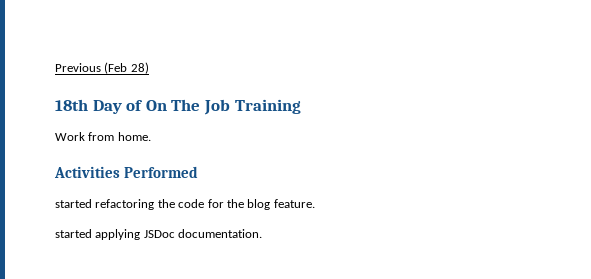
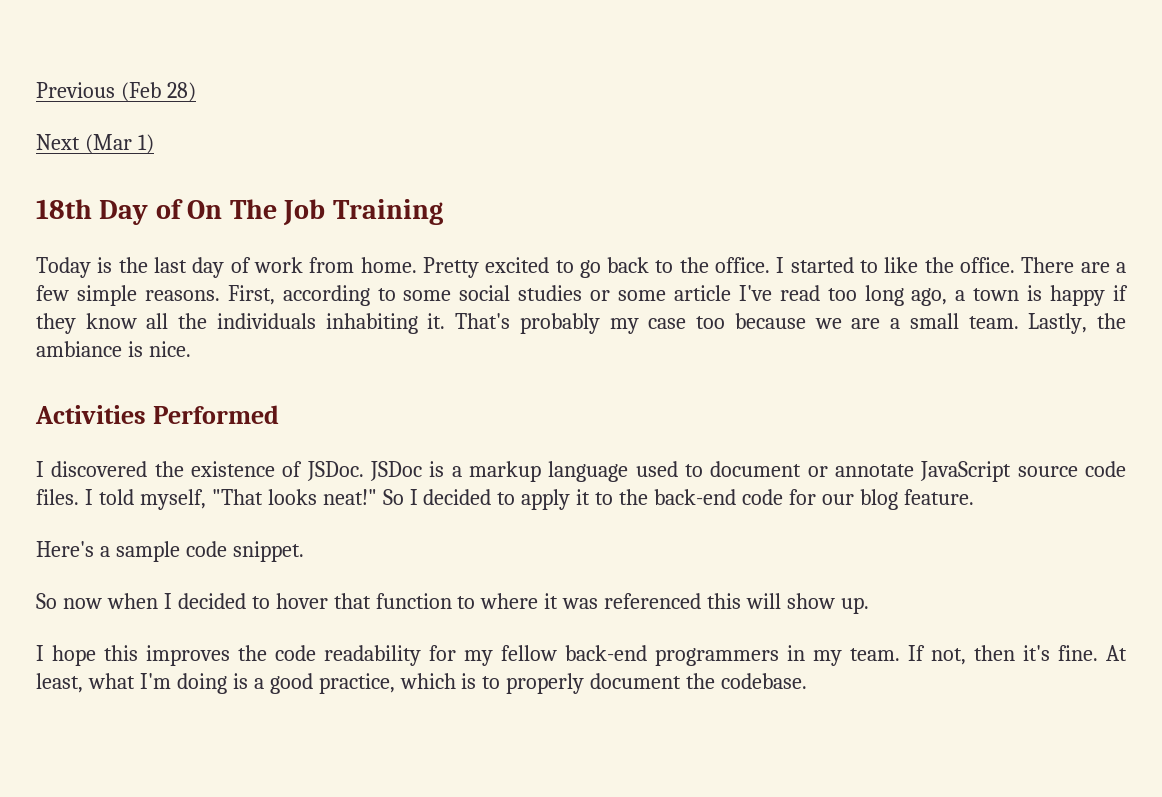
+ Next (Mar 1)
- Work from home.
+ Today is the last day of work from home. Pretty excited to go back to the office. I started to like the office. There are a few simple reasons. First, according to some social studies or some article I've read too long ago, a town is happy if they know all the individuals inhabiting it. That's probably my case too because we are a small team. Lastly, the ambiance is nice.
  Activities Performed
- started refactoring the code for the blog feature.
+ I discovered the existence of JSDoc. JSDoc is a markup language used to document or annotate JavaScript source code files. I told myself, "That looks neat!" So I decided to apply it to the back-end code for our blog feature.
- started applying JSDoc documentation.
+ Here's a sample code snippet.
+ So now when I decided to hover that function to where it was referenced this will show up.
+ I hope this improves the code readability for my fellow back-end programmers in my team. If not, then it's fine. At least, what I'm doing is a good practice, which is to properly document the codebase.

